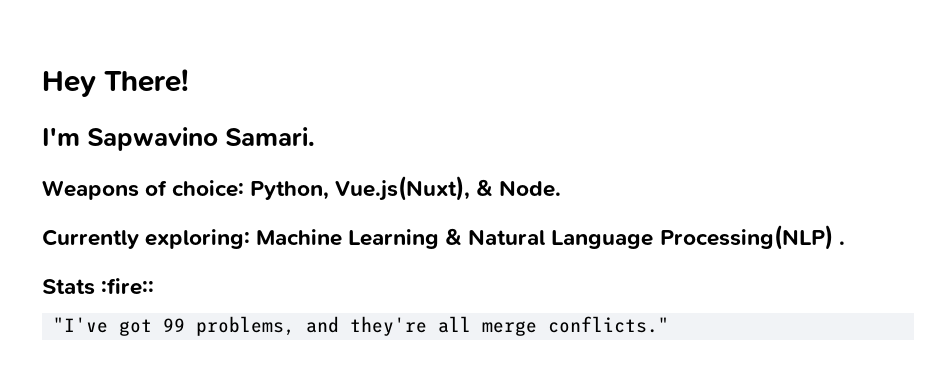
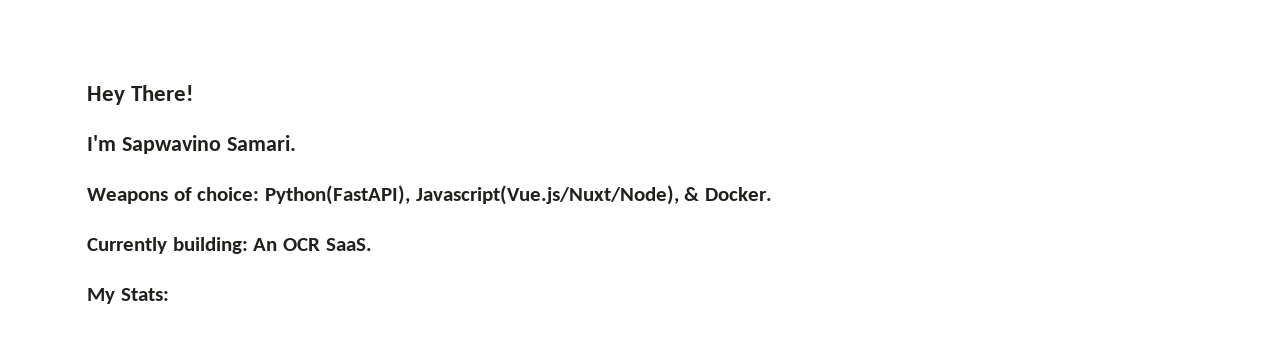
- Weapons of choice: Python, Vue.js(Nuxt), & Node.
- Currently exploring: Machine Learning & Natural Language Processing(NLP) .
- Stats :fire::
- "I've got 99 problems, and they're all merge conflicts."
+ Weapons of choice: Python(FastAPI), Javascript(Vue.js/Nuxt/Node), & Docker.
+ Currently building: An OCR SaaS.
+ My Stats:

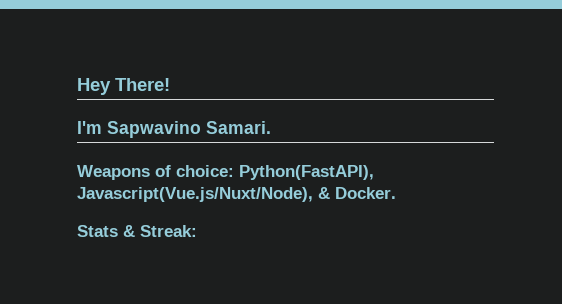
- Currently building: An OCR SaaS.
- My Stats:
+ Stats & Streak:

